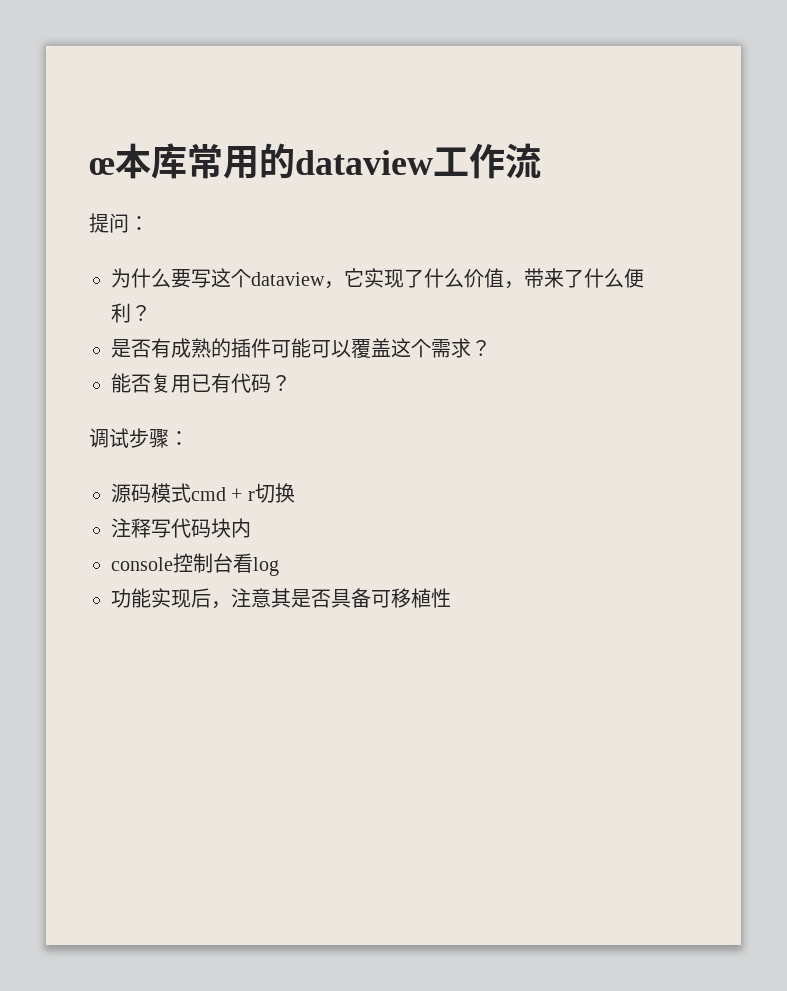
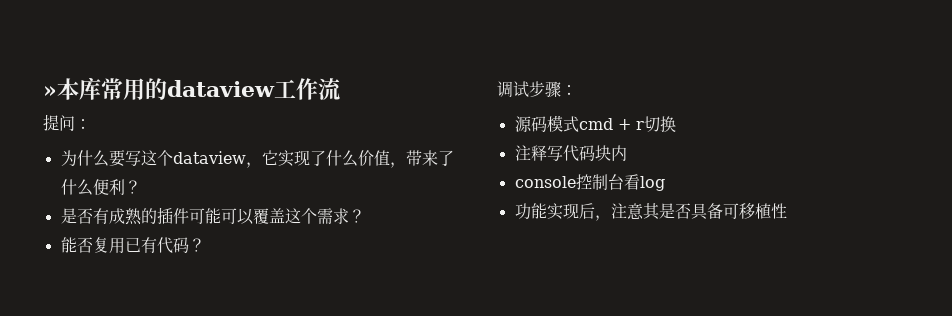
- œ本库常用的dataview工作流
+ »本库常用的dataview工作流

